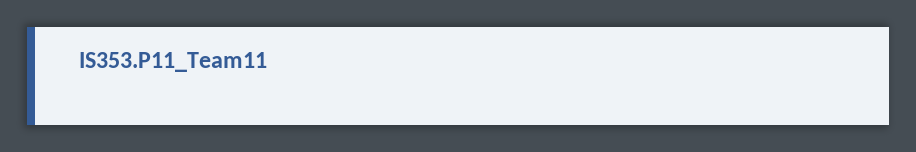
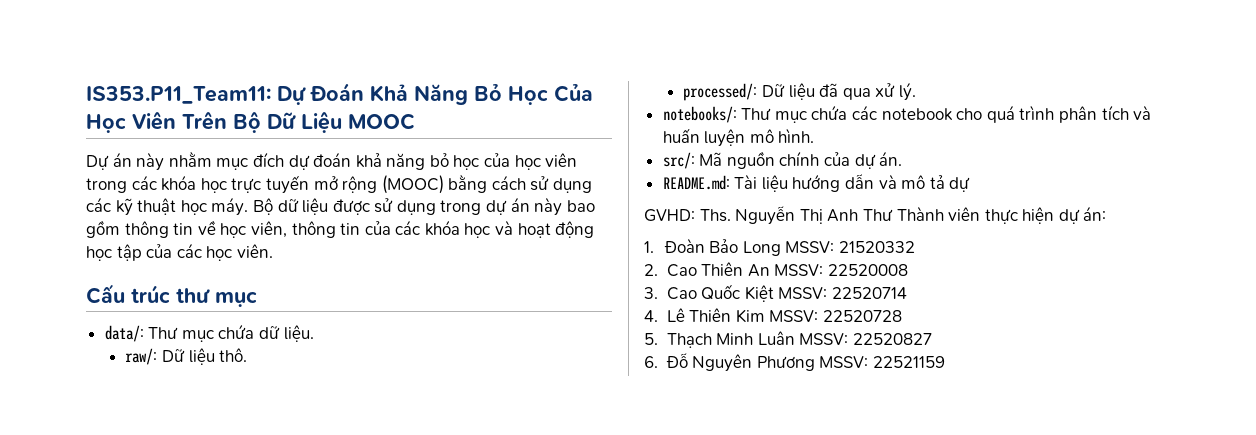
- IS353.P11_Team11
+ IS353.P11_Team11: Dự Đoán Khả Năng Bỏ Học Của Học Viên Trên Bộ Dữ Liệu MOOC
+ Dự án này nhằm mục đích dự đoán khả năng bỏ học của học viên trong các khóa học trực tuyến mở rộng (MOOC) bằng cách sử dụng các kỹ thuật học máy. Bộ dữ liệu được sử dụng trong dự án này bao gồm thông tin về học viên, thông tin của các khóa học và hoạt động học tập của các học viên.
+ Cấu trúc thư mục
+ data/: Thư mục chứa dữ liệu.
+ raw/: Dữ liệu thô.
+ processed/: Dữ liệu đã qua xử lý.
+ notebooks/: Thư mục chứa các notebook cho quá trình phân tích và huấn luyện mô hình.
+ src/: Mã nguồn chính của dự án.
+ README.md: Tài liệu hướng dẫn và mô tả dự
+ GVHD: Ths. Nguyễn Thị Anh Thư Thành viên thực hiện dự án:
+ 1. Đoàn Bảo Long MSSV: 21520332
+ 2. Cao Thiên An MSSV: 22520008
+ 3. Cao Quốc Kiệt MSSV: 22520714
+ 4. Lê Thiên Kim MSSV: 22520728
+ 5. Thạch Minh Luân MSSV: 22520827
+ 6. Đỗ Nguyên Phương MSSV: 22521159

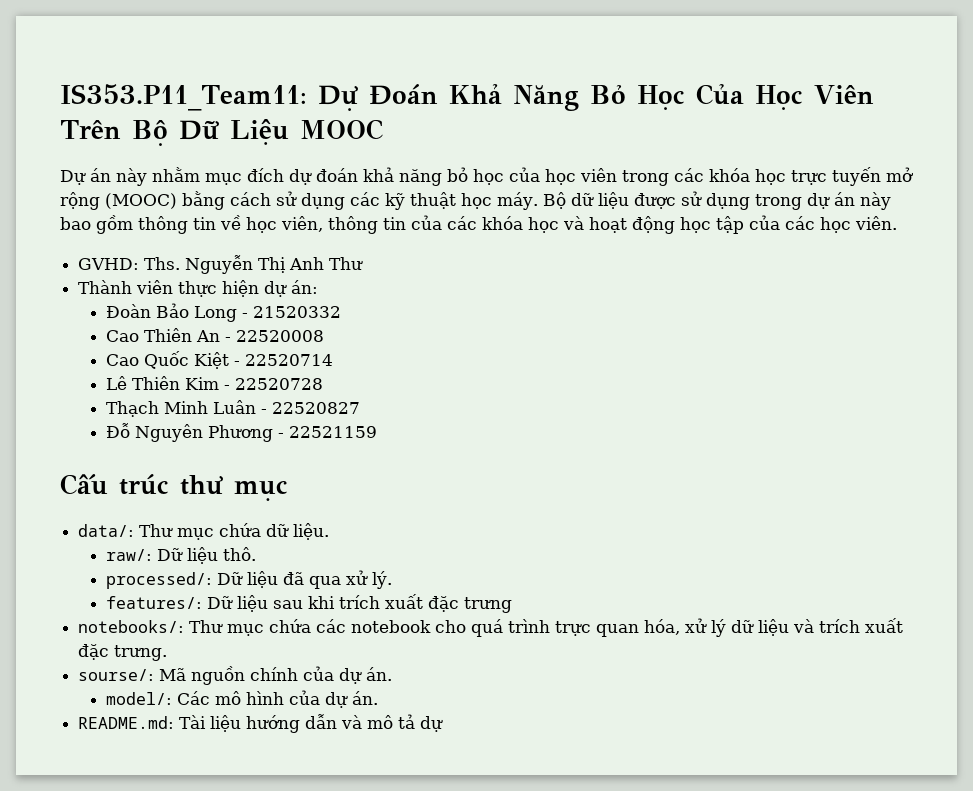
+ GVHD: Ths. Nguyễn Thị Anh Thư
+ Thành viên thực hiện dự án:
+ Đoàn Bảo Long - 21520332
+ Cao Thiên An - 22520008
+ Cao Quốc Kiệt - 22520714
+ Lê Thiên Kim - 22520728
+ Thạch Minh Luân - 22520827
+ Đỗ Nguyên Phương - 22521159
+ features/: Dữ liệu sau khi trích xuất đặc trưng
- notebooks/: Thư mục chứa các notebook cho quá trình phân tích và huấn luyện mô hình.
- src/: Mã nguồn chính của dự án.
+ notebooks/: Thư mục chứa các notebook cho quá trình trực quan hóa, xử lý dữ liệu và trích xuất đặc trưng.
+ sourse/: Mã nguồn chính của dự án.
+ model/: Các mô hình của dự án.
- GVHD: Ths. Nguyễn Thị Anh Thư Thành viên thực hiện dự án:
- 1. Đoàn Bảo Long MSSV: 21520332
- 2. Cao Thiên An MSSV: 22520008
- 3. Cao Quốc Kiệt MSSV: 22520714
- 4. Lê Thiên Kim MSSV: 22520728
- 5. Thạch Minh Luân MSSV: 22520827
- 6. Đỗ Nguyên Phương MSSV: 22521159

